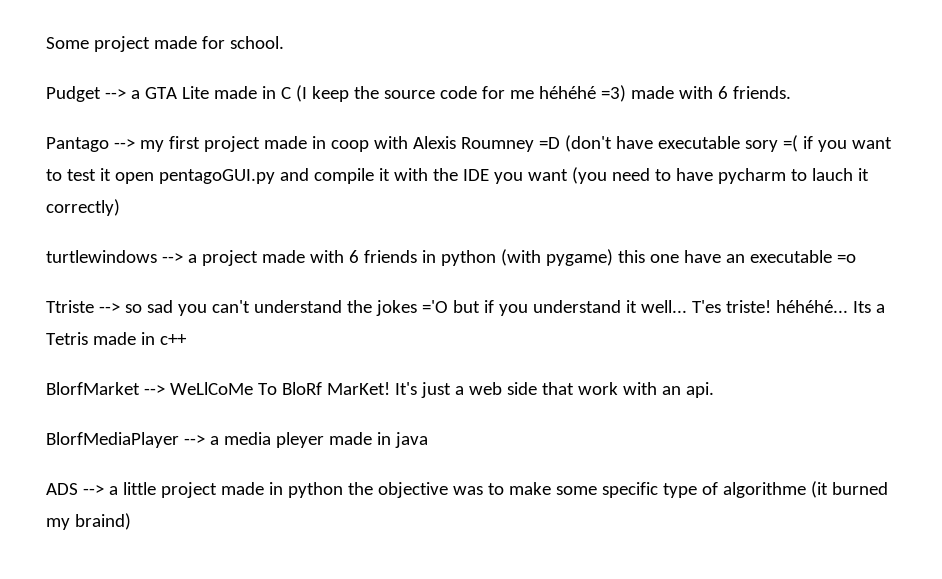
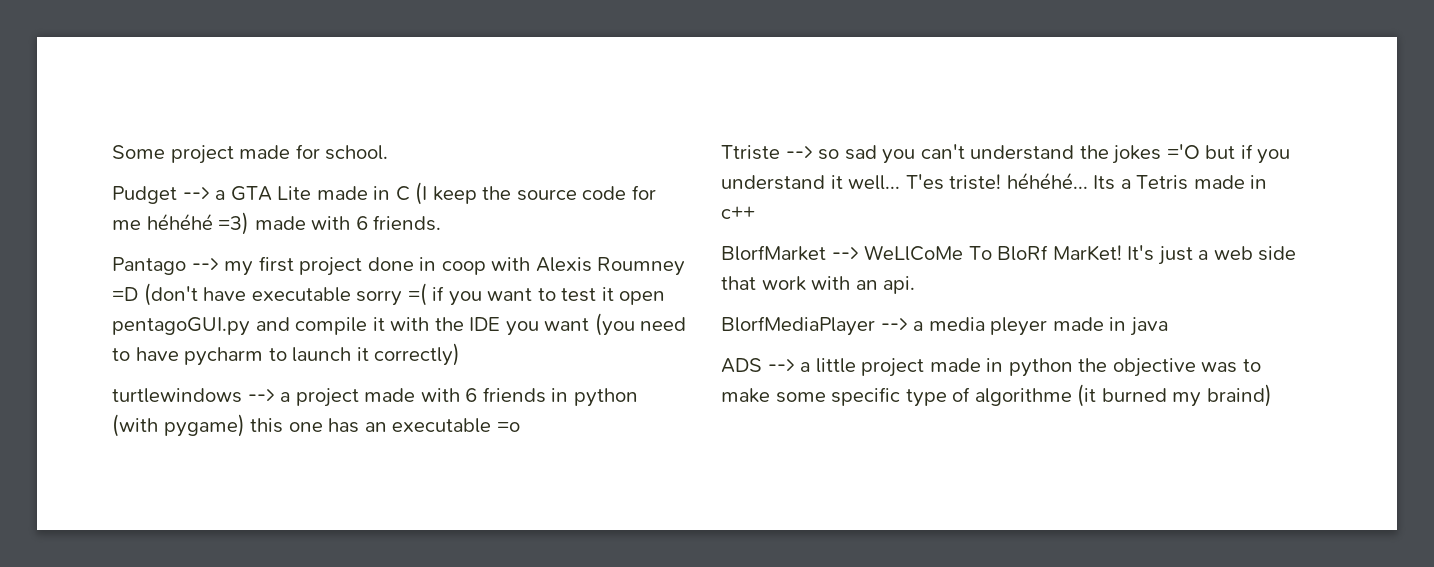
- Pantago --> my first project made in coop with Alexis Roumney =D (don't have executable sory =( if you want to test it open pentagoGUI.py and compile it with the IDE you want (you need to have pycharm to lauch it correctly)
+ Pantago --> my first project done in coop with Alexis Roumney =D (don't have executable sorry =( if you want to test it open pentagoGUI.py and compile it with the IDE you want (you need to have pycharm to launch it correctly)
- turtlewindows --> a project made with 6 friends in python (with pygame) this one have an executable =o
+ turtlewindows --> a project made with 6 friends in python (with pygame) this one has an executable =o

